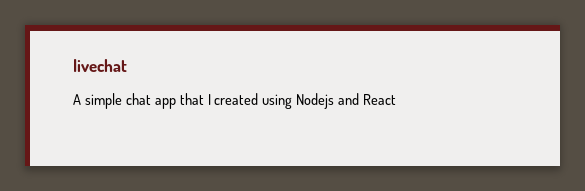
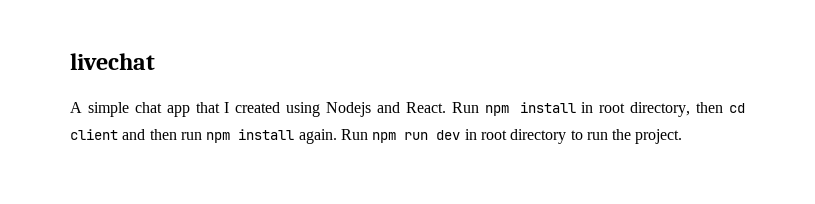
- A simple chat app that I created using Nodejs and React
+ A simple chat app that I created using Nodejs and React. Run npm install in root directory, then cd client and then run npm install again. Run npm run dev in root directory to run the project.

